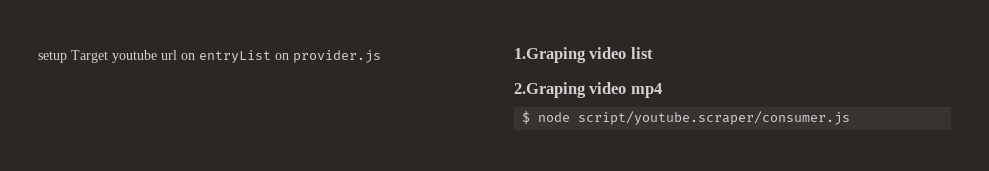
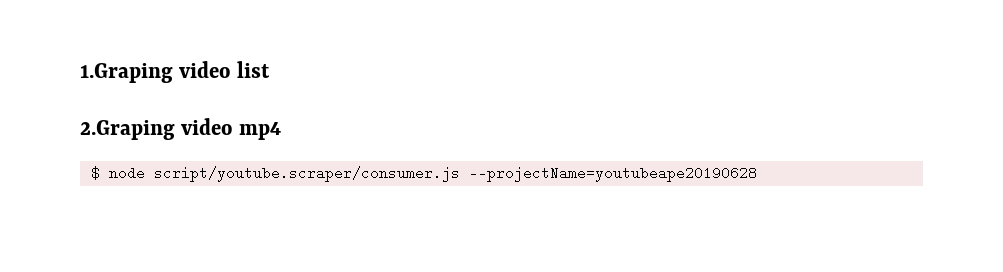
- setup Target youtube url on entryList on provider.js
- $ node script/youtube.scraper/consumer.js
+ $ node script/youtube.scraper/consumer.js --projectName=youtubeape20190628

